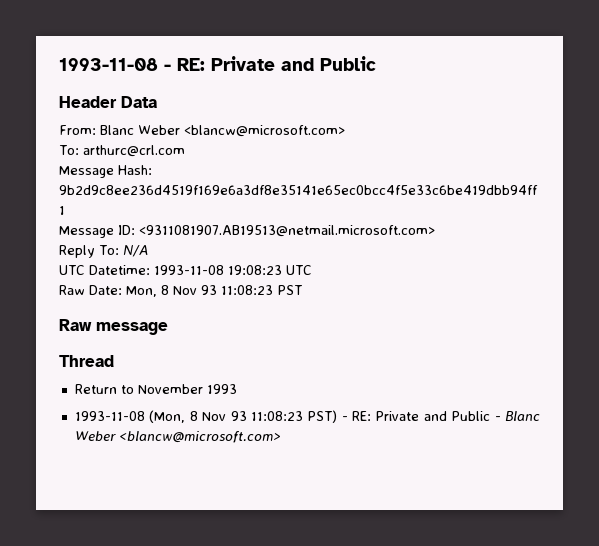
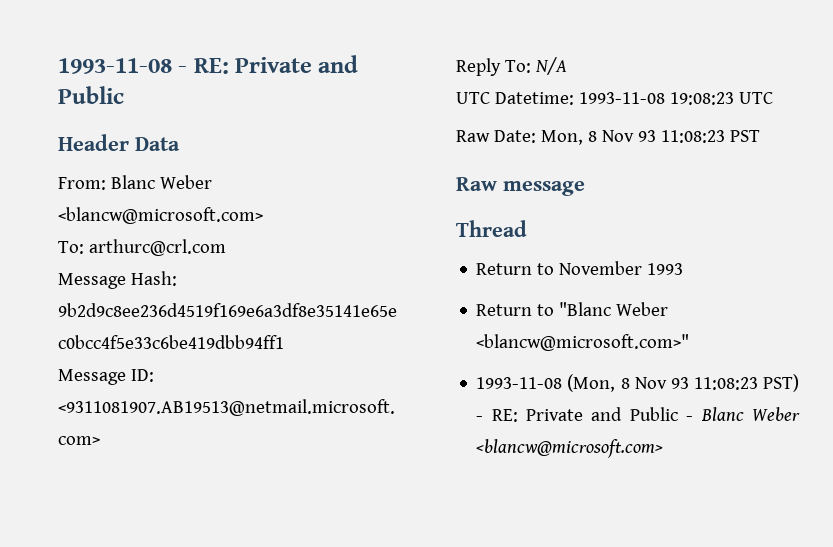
+ Return to "Blanc Weber <blancw@microsoft.com>"

